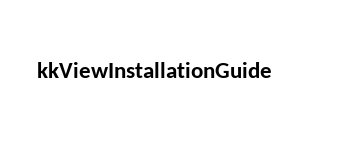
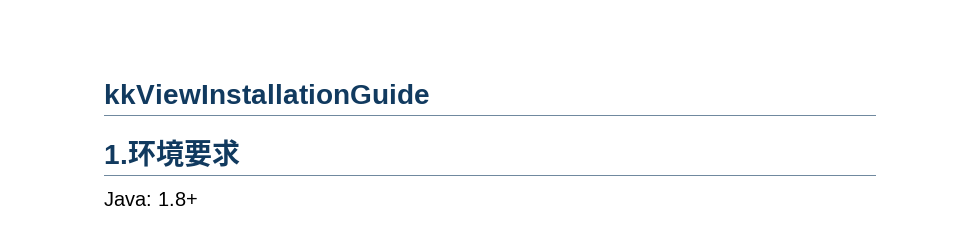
+ 1.环境要求
+ Java: 1.8+

